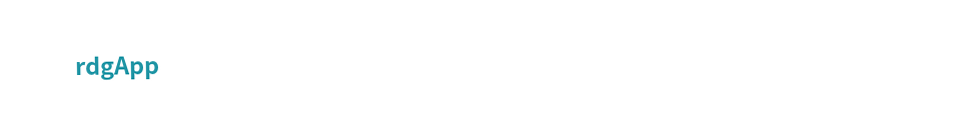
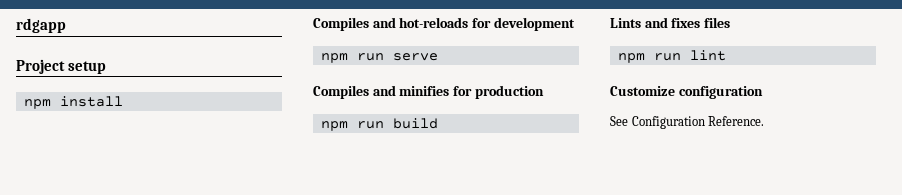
- rdgApp
+ rdgapp
+ Project setup
+ npm install
+ Compiles and hot-reloads for development
+ npm run serve
+ Compiles and minifies for production
+ npm run build
+ Lints and fixes files
+ npm run lint
+ Customize configuration
+ See Configuration Reference.

